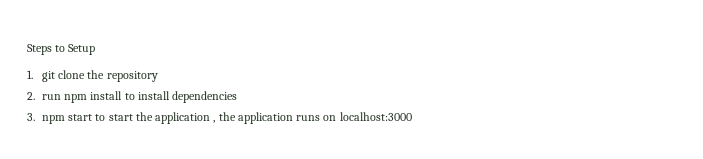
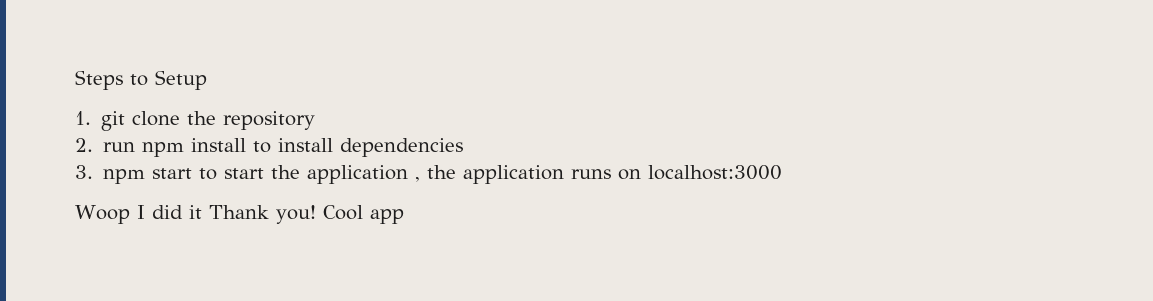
+ Woop I did it Thank you! Cool app

